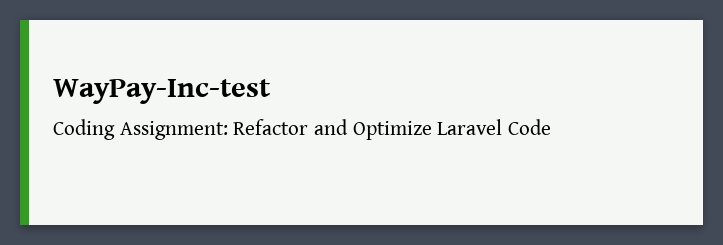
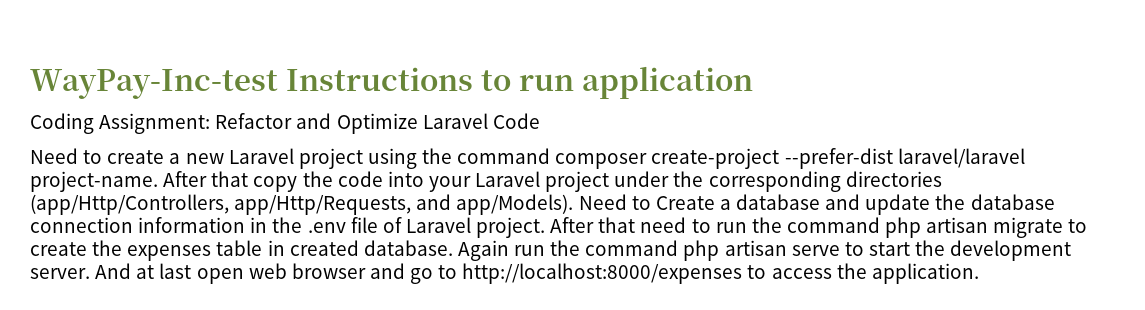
- WayPay-Inc-test
+ WayPay-Inc-test Instructions to run application
+ Need to create a new Laravel project using the command composer create-project --prefer-dist laravel/laravel project-name. After that copy the code into your Laravel project under the corresponding directories (app/Http/Controllers, app/Http/Requests, and app/Models). Need to Create a database and update the database connection information in the .env file of Laravel project. After that need to run the command php artisan migrate to create the expenses table in created database. Again run the command php artisan serve to start the development server. And at last open web browser and go to http://localhost:8000/expenses to access the application.

